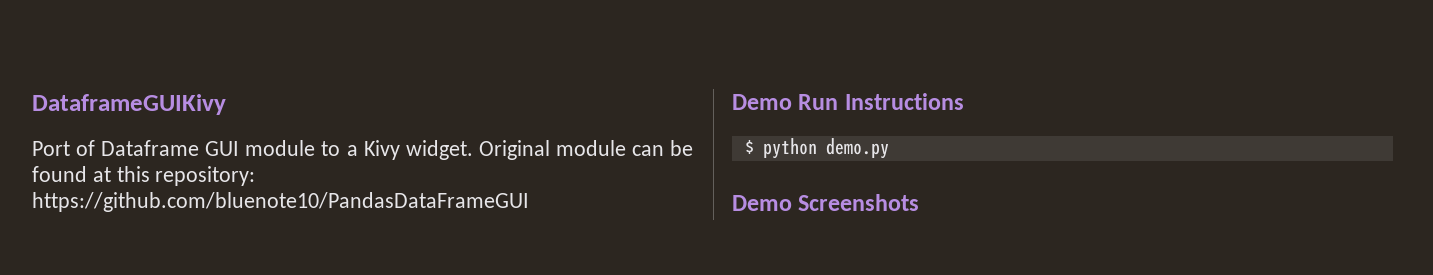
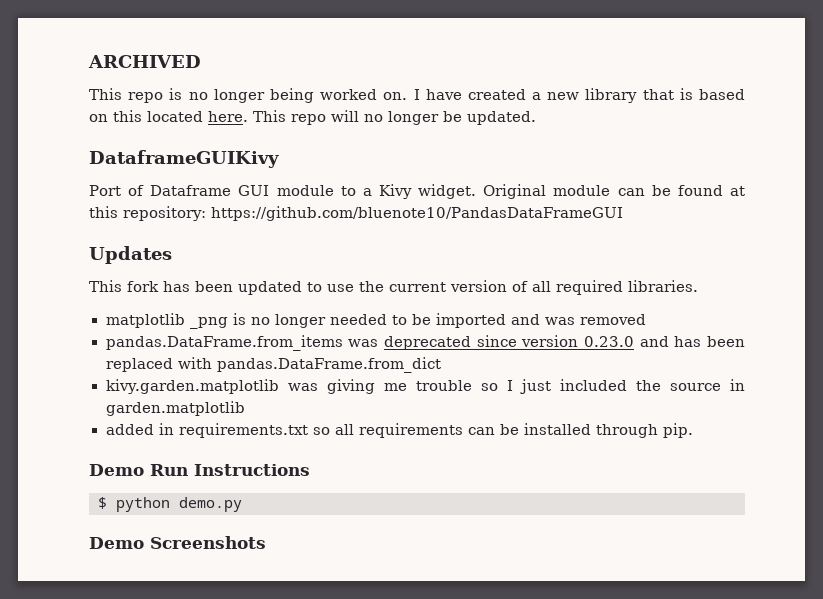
+ ARCHIVED
+ This repo is no longer being worked on. I have created a new library that is based on this located here. This repo will no longer be updated.
+ Updates
+ This fork has been updated to use the current version of all required libraries.
+ matplotlib _png is no longer needed to be imported and was removed
+ pandas.DataFrame.from_items was deprecated since version 0.23.0 and has been replaced with pandas.DataFrame.from_dict
+ kivy.garden.matplotlib was giving me trouble so I just included the source in garden.matplotlib
+ added in requirements.txt so all requirements can be installed through pip.

